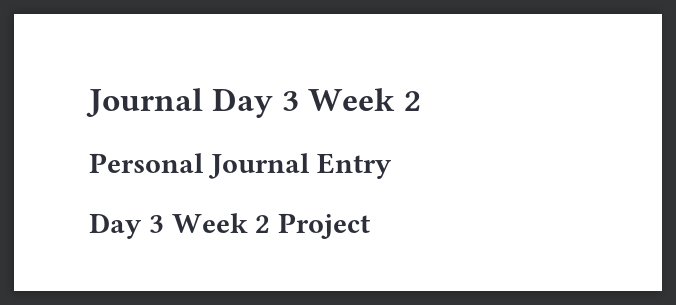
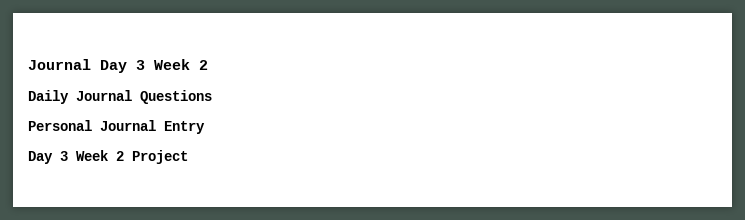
+ Daily Journal Questions

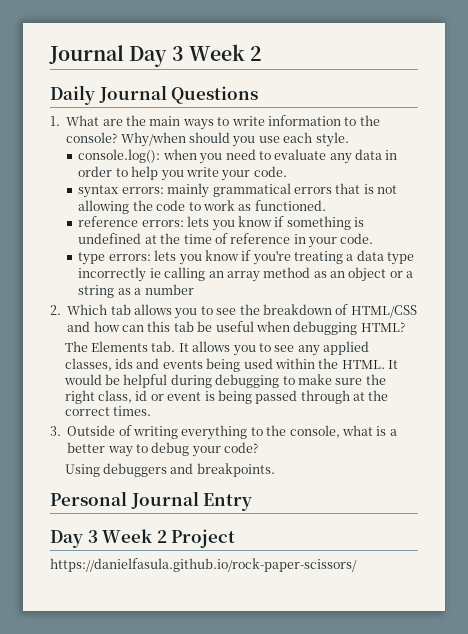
+ 1. What are the main ways to write information to the console? Why/when should you use each style.
+ console.log(): when you need to evaluate any data in order to help you write your code.
+ syntax errors: mainly grammatical errors that is not allowing the code to work as functioned.
+ reference errors: lets you know if something is undefined at the time of reference in your code.
+ type errors: lets you know if you're treating a data type incorrectly ie calling an array method as an object or a string as a number
+ 2. Which tab allows you to see the breakdown of HTML/CSS and how can this tab be useful when debugging HTML?
+ The Elements tab. It allows you to see any applied classes, ids and events being used within the HTML. It would be helpful during debugging to make sure the right class, id or event is being passed through at the correct times.
+ 3. Outside of writing everything to the console, what is a better way to debug your code?
+ Using debuggers and breakpoints.
+ https://danielfasula.github.io/rock-paper-scissors/

